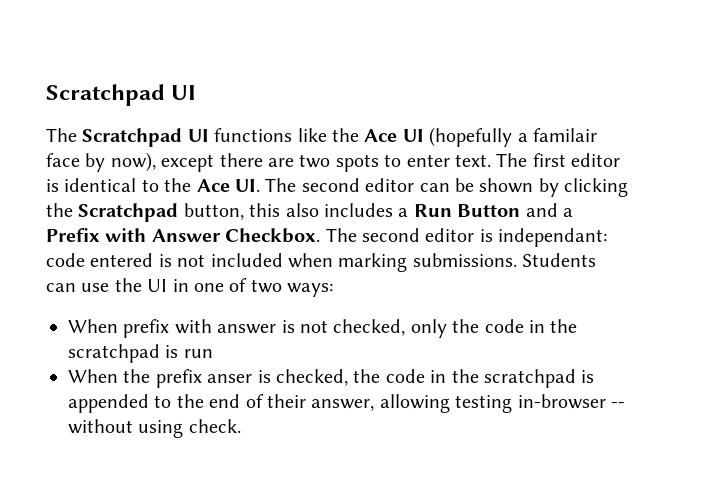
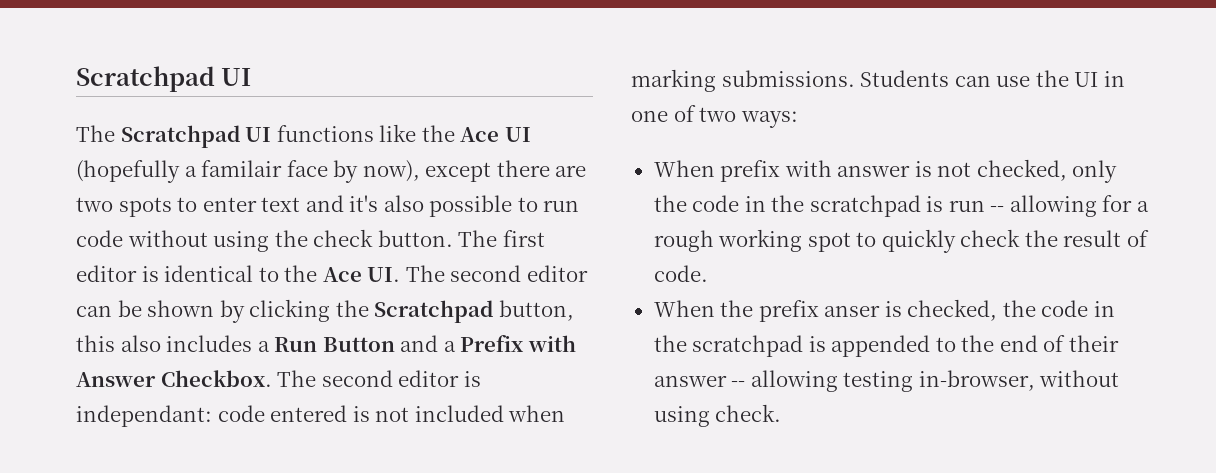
- The Scratchpad UI functions like the Ace UI (hopefully a familair face by now), except there are two spots to enter text.
+ The Scratchpad UI functions like the Ace UI (hopefully a familair face by now), except there are two spots to enter text and it's also possible to run code without using the check button.
- When prefix with answer is not checked, only the code in the scratchpad is run
+ When prefix with answer is not checked, only the code in the scratchpad is run -- allowing for a rough working spot to quickly check the result of code.
- When the prefix anser is checked, the code in the scratchpad is appended to the end of their answer, allowing testing in-browser -- without using check.
+ When the prefix anser is checked, the code in the scratchpad is appended to the end of their answer -- allowing testing in-browser, without using check.

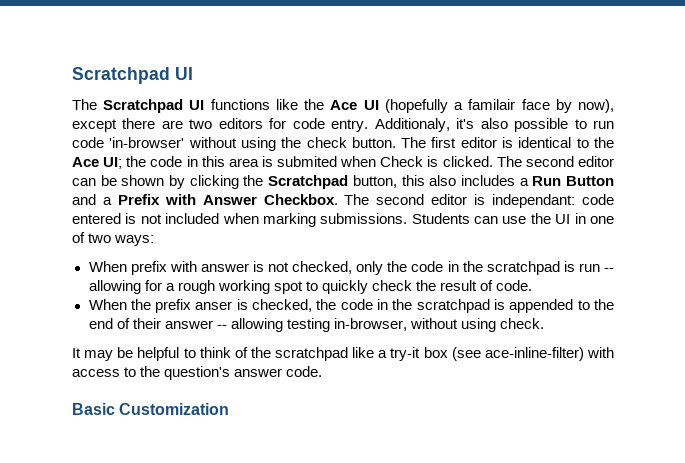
- The Scratchpad UI functions like the Ace UI (hopefully a familair face by now), except there are two spots to enter text and it's also possible to run code without using the check button.
+ The Scratchpad UI functions like the Ace UI (hopefully a familair face by now), except there are two editors for code entry. Additionaly, it's also possible to run code 'in-browser' without using the check button.
- The first editor is identical to the Ace UI. The second editor can be shown by clicking the Scratchpad button, this also includes a Run Button and a Prefix with Answer Checkbox.
+ The first editor is identical to the Ace UI; the code in this area is submited when Check is clicked. The second editor can be shown by clicking the Scratchpad button, this also includes a Run Button and a Prefix with Answer Checkbox.
+ It may be helpful to think of the scratchpad like a try-it box (see ace-inline-filter) with access to the question's answer code.
+ Basic Customization

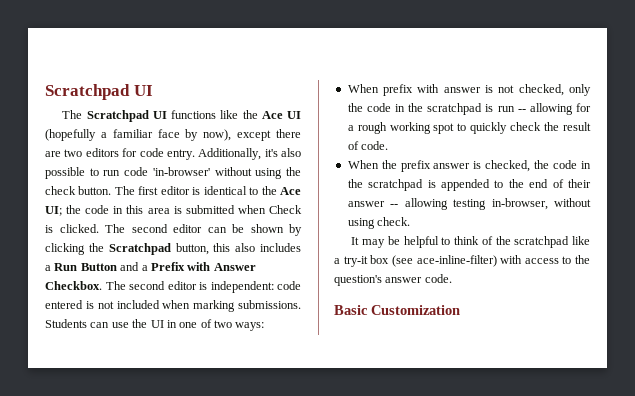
- The Scratchpad UI functions like the Ace UI (hopefully a familair face by now), except there are two editors for code entry.
+ The Scratchpad UI functions like the Ace UI (hopefully a familiar face by now), except there are two editors for code entry.
- Additionaly, it's also possible to run code 'in-browser' without using the check button.
+ Additionally, it's also possible to run code 'in-browser' without using the check button.
- The first editor is identical to the Ace UI; the code in this area is submited when Check is clicked.
+ The first editor is identical to the Ace UI; the code in this area is submitted when Check is clicked.
- The second editor is independant: code entered is not included when marking submissions.
+ The second editor is independent: code entered is not included when marking submissions.
- When the prefix anser is checked, the code in the scratchpad is appended to the end of their answer -- allowing testing in-browser, without using check.
+ When the prefix answer is checked, the code in the scratchpad is appended to the end of their answer -- allowing testing in-browser, without using check.

